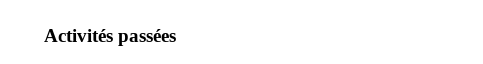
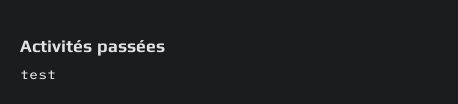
+ test

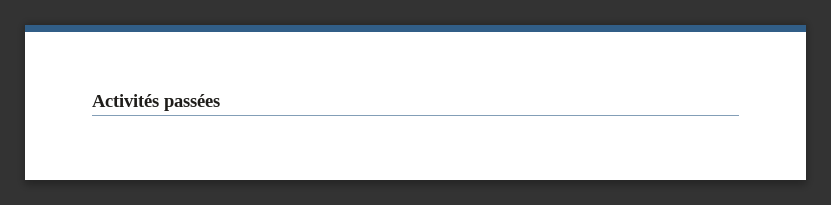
- test

